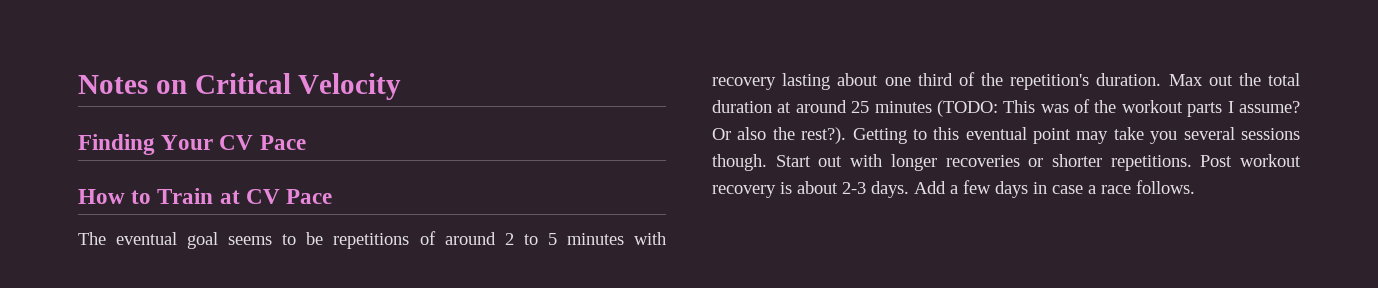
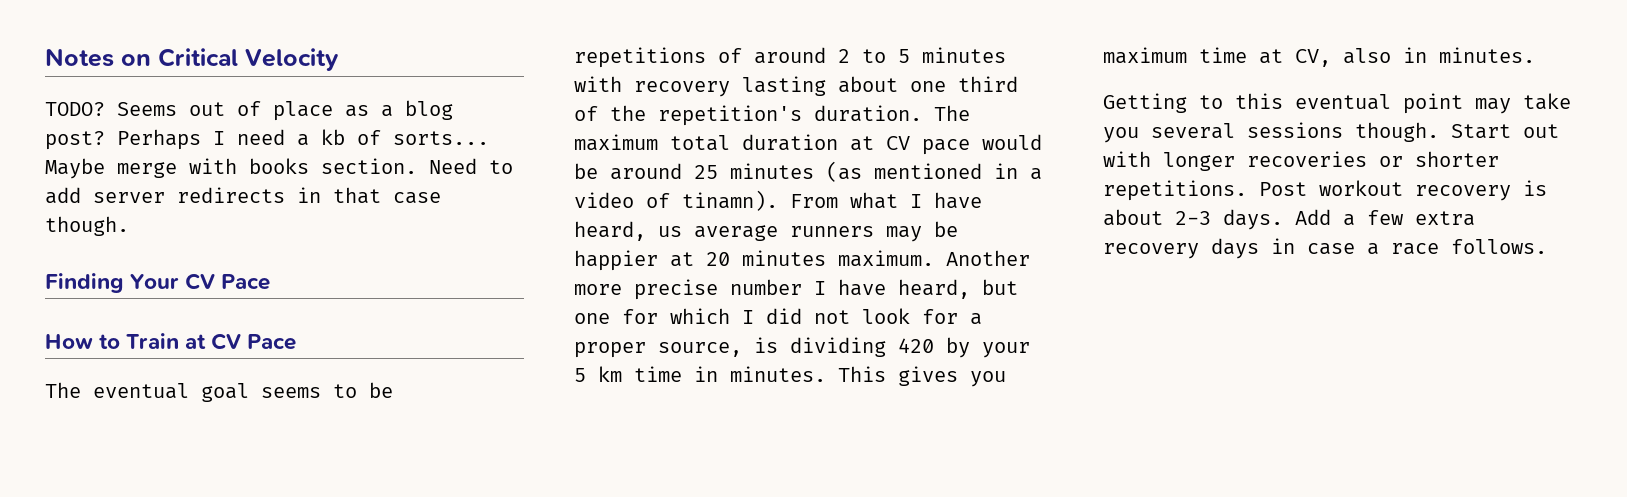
+ TODO? Seems out of place as a blog post? Perhaps I need a kb of sorts... Maybe merge with books section. Need to add server redirects in that case though.
- Max out the total duration at around 25 minutes (TODO: This was of the workout parts I assume? Or also the rest?). Getting to this eventual point may take you several sessions though.
+ The maximum total duration at CV pace would be around 25 minutes (as mentioned in a video of tinamn). From what I have heard, us average runners may be happier at 20 minutes maximum. Another more precise number I have heard, but one for which I did not look for a proper source, is dividing 420 by your 5 km time in minutes. This gives you maximum time at CV, also in minutes.
+ Getting to this eventual point may take you several sessions though.
- Add a few days in case a race follows.
+ Add a few extra recovery days in case a race follows.

